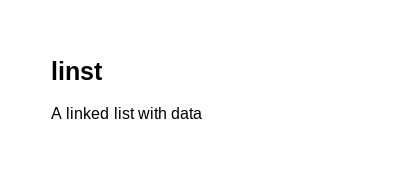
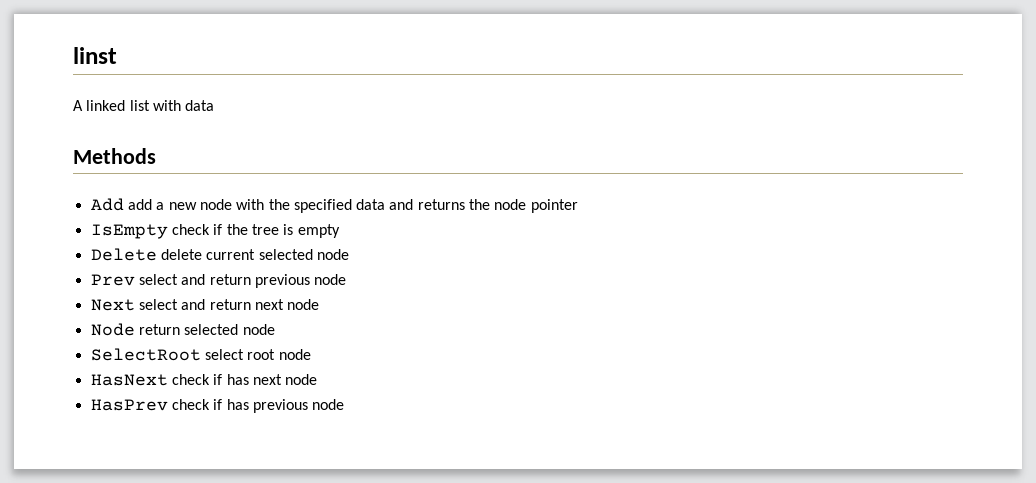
+ Methods
+ Add add a new node with the specified data and returns the node pointer
+ IsEmpty check if the tree is empty
+ Delete delete current selected node
+ Prev select and return previous node
+ Next select and return next node
+ Node return selected node
+ SelectRoot select root node
+ HasNext check if has next node
+ HasPrev check if has previous node

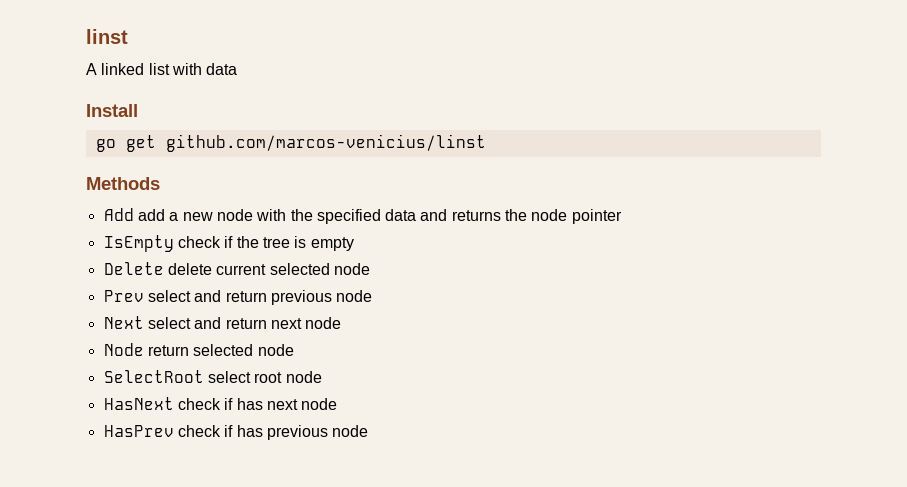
+ Install
+ go get github.com/marcos-venicius/linst

